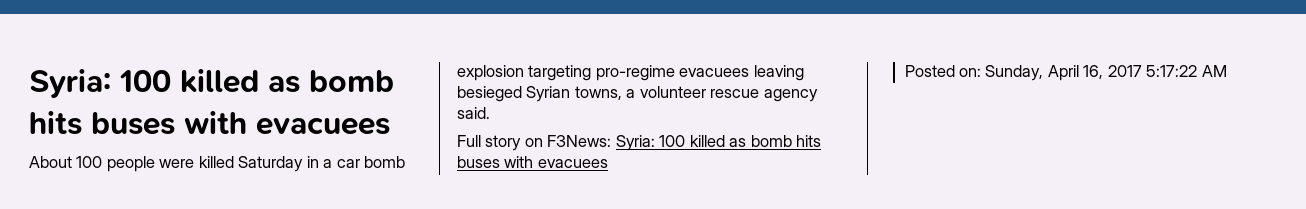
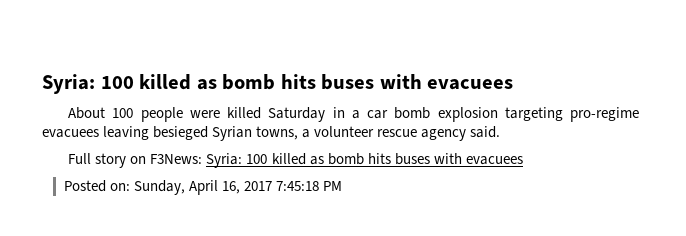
- Posted on: Sunday, April 16, 2017 5:17:22 AM
+ Posted on: Sunday, April 16, 2017 7:45:18 PM

